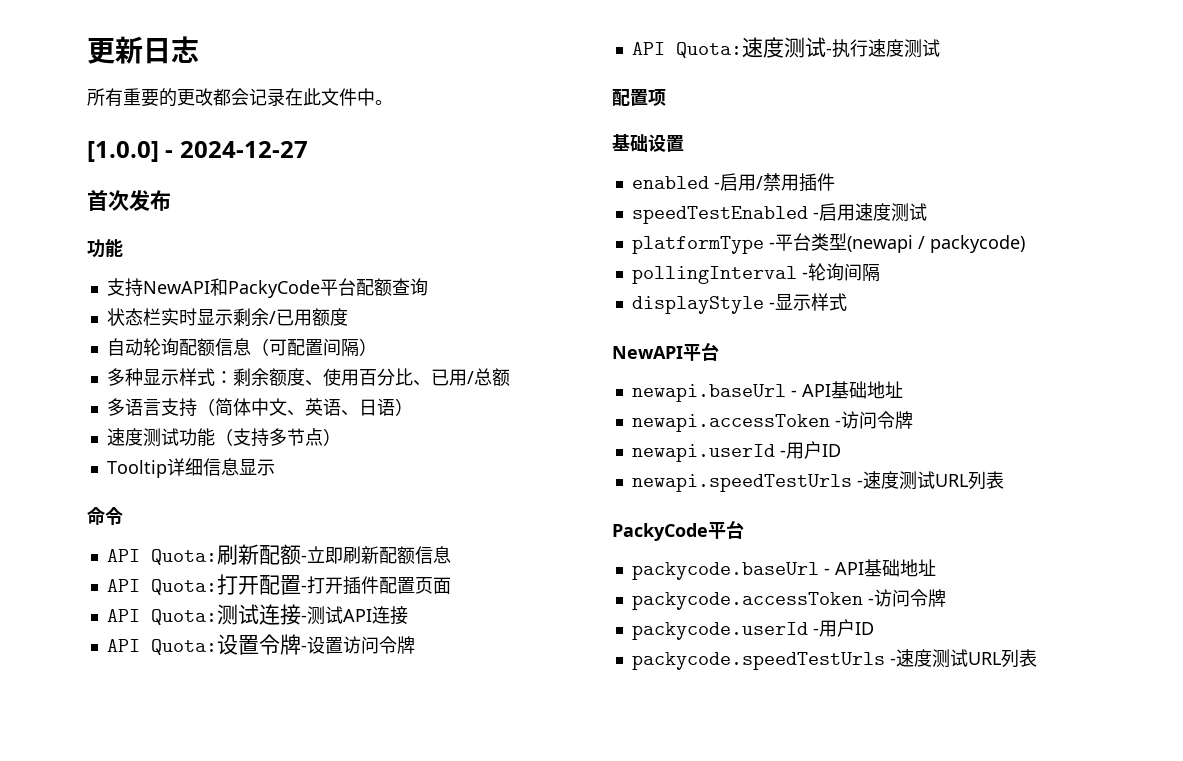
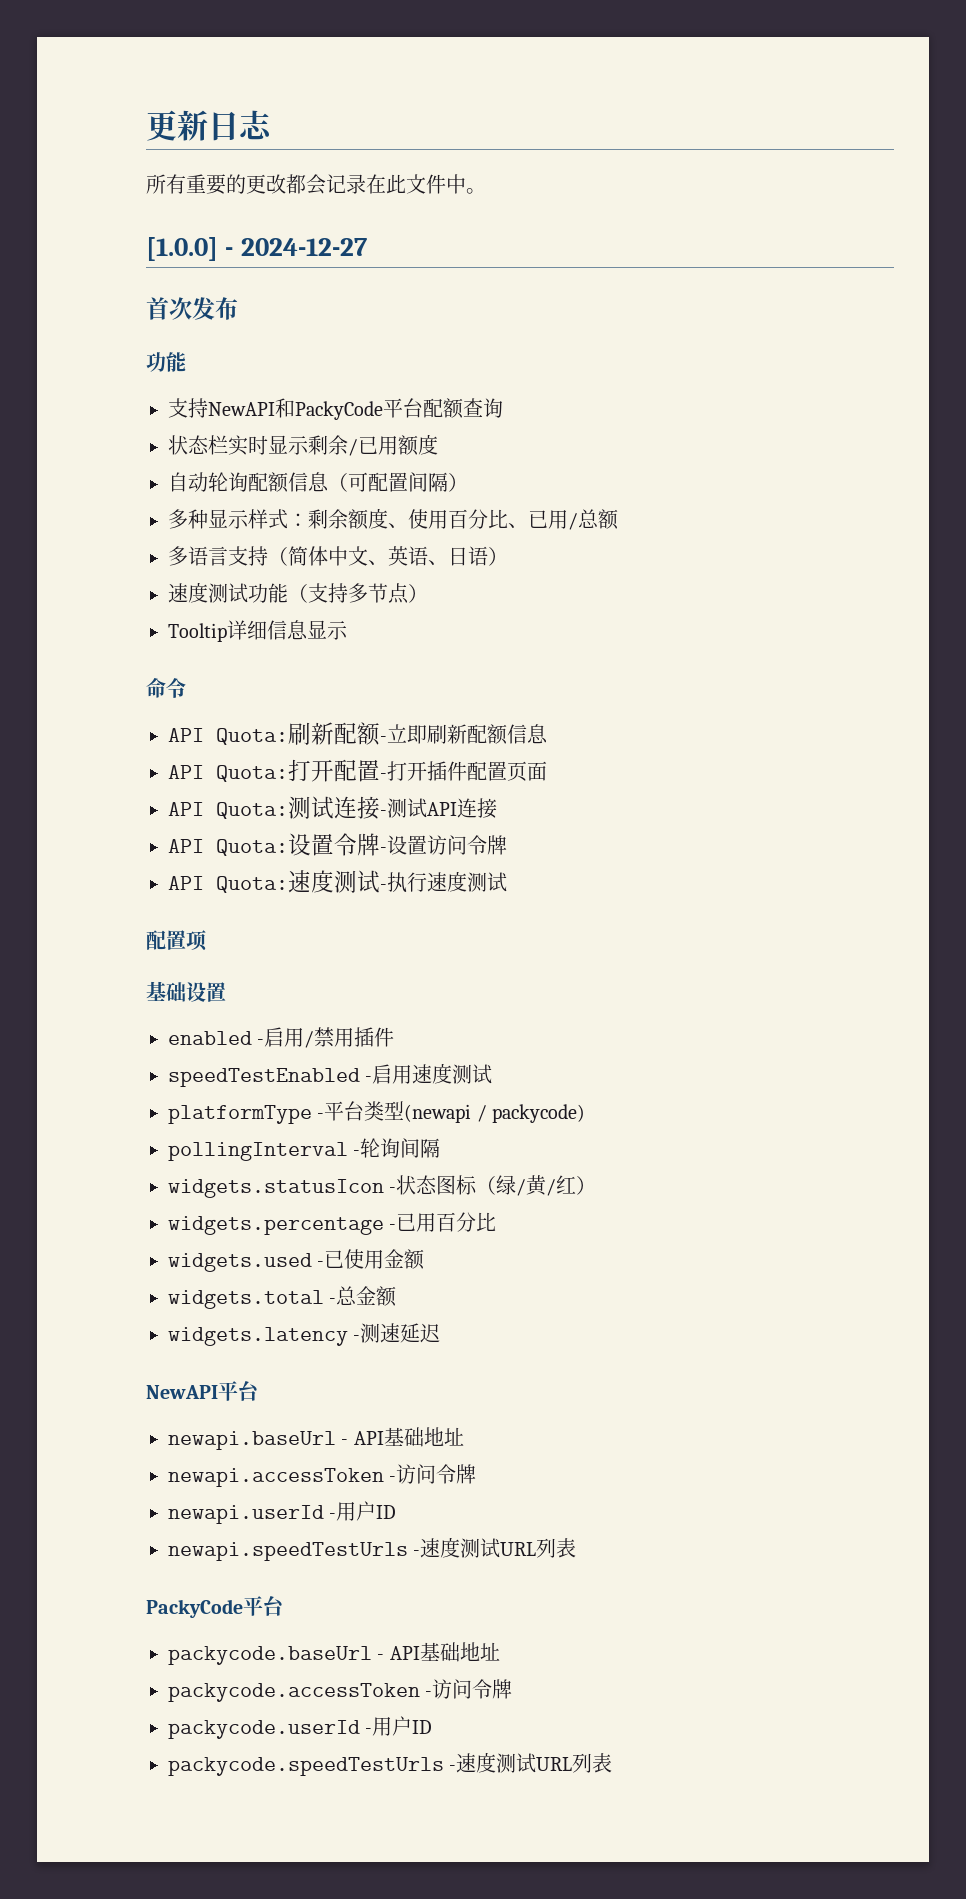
- displayStyle -显示样式
+ widgets.statusIcon -状态图标（绿/黄/红）
+ widgets.percentage -已用百分比
+ widgets.used -已使用金额
+ widgets.total -总金额
+ widgets.latency -测速延迟

